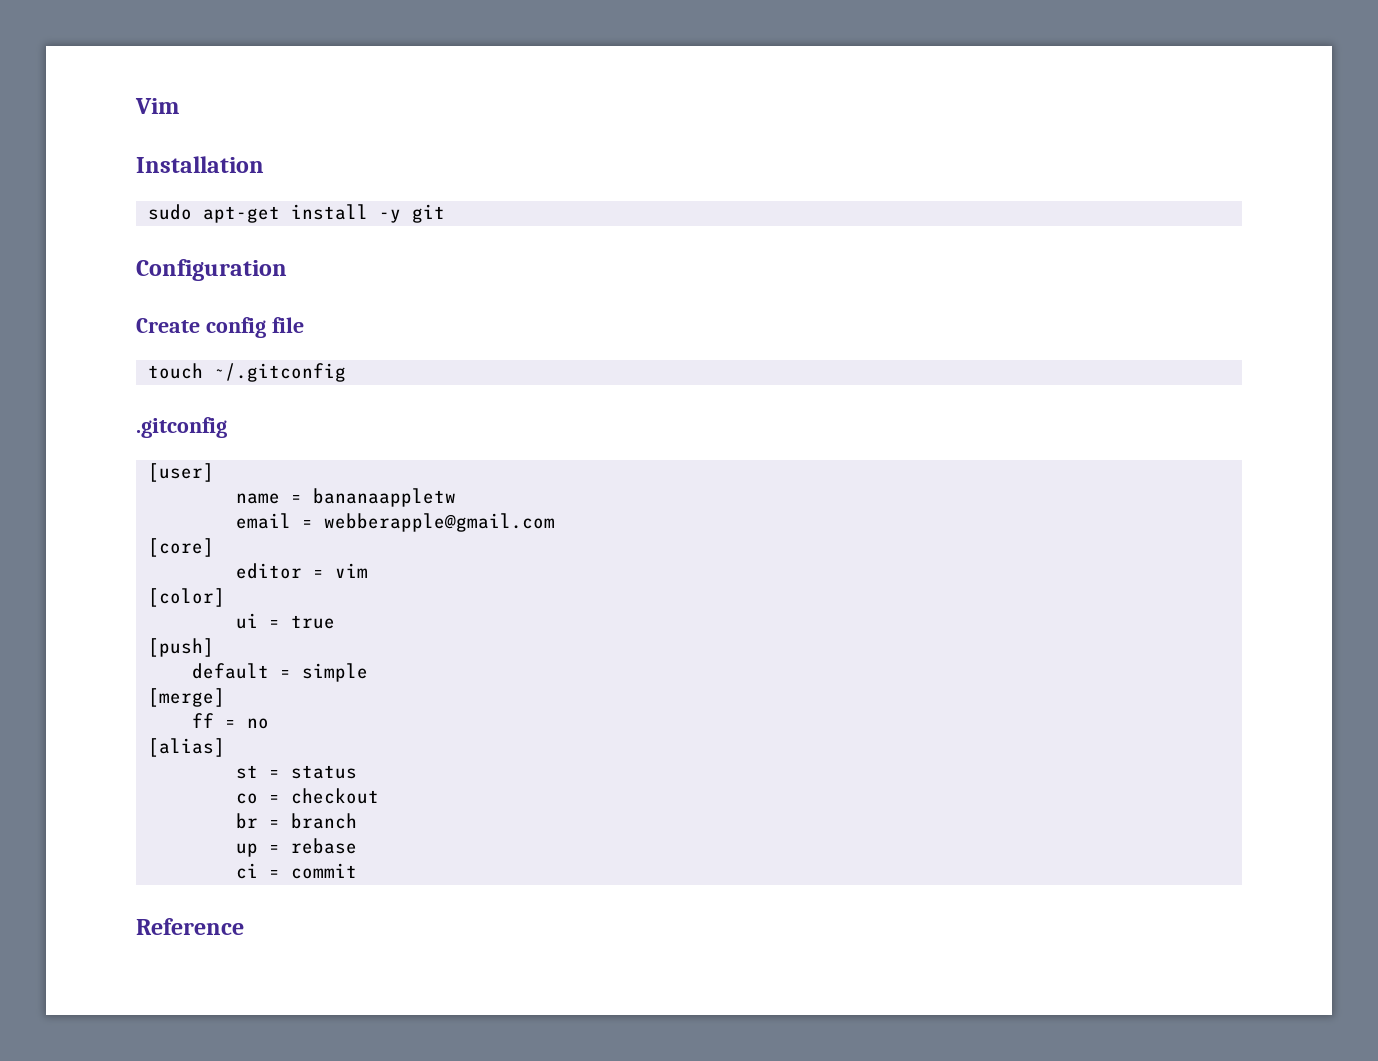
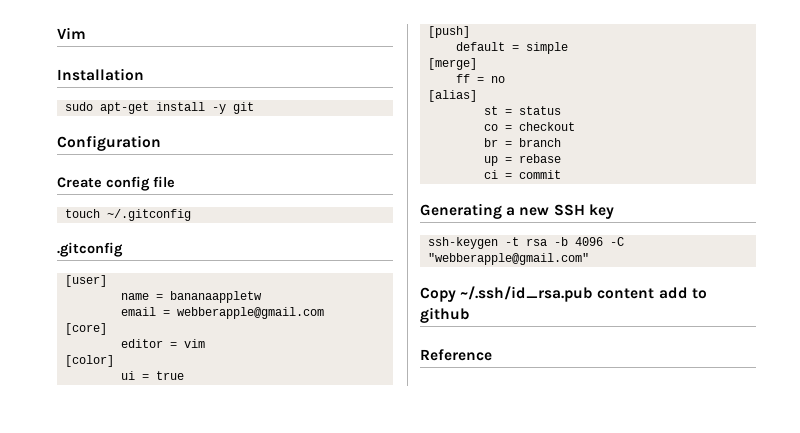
+ Generating a new SSH key
+ ssh-keygen -t rsa -b 4096 -C "webberapple@gmail.com"
+ Copy ~/.ssh/id_rsa.pub content add to github

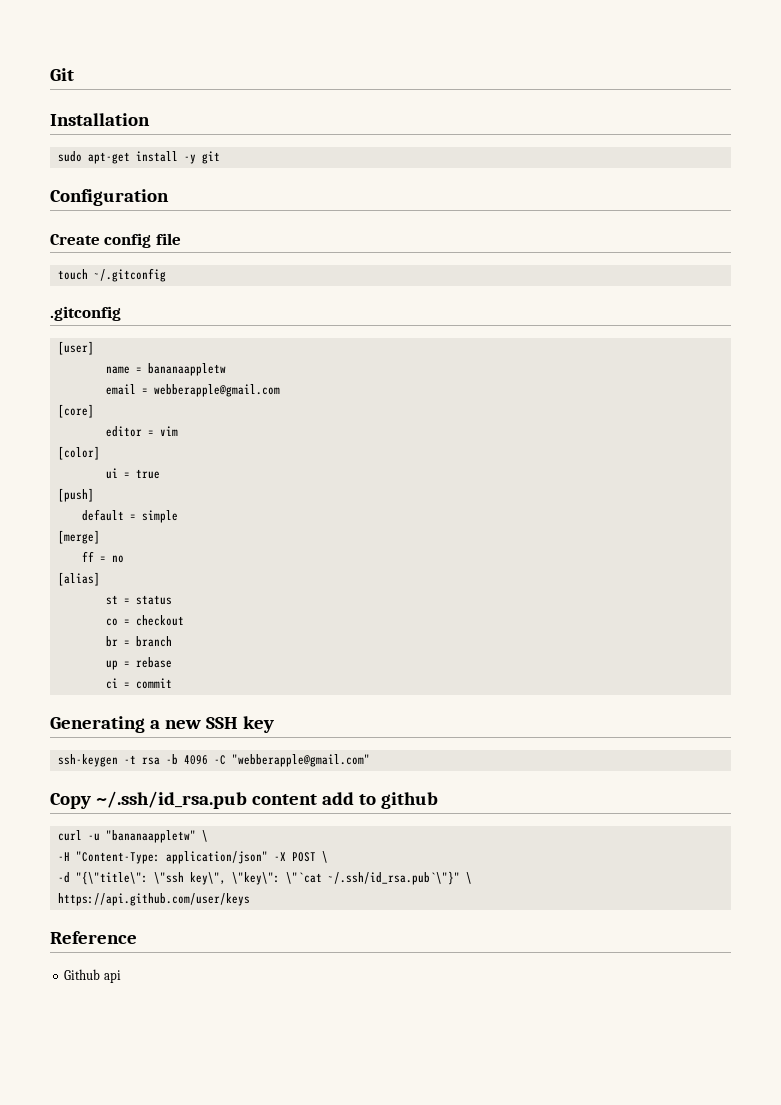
- Vim
+ Git
+ curl -u "bananaappletw" \
+ -H "Content-Type: application/json" -X POST \
+ -d "{\"title\": \"ssh key\", \"key\": \"`cat ~/.ssh/id_rsa.pub`\"}" \
+ https://api.github.com/user/keys
+ Github api

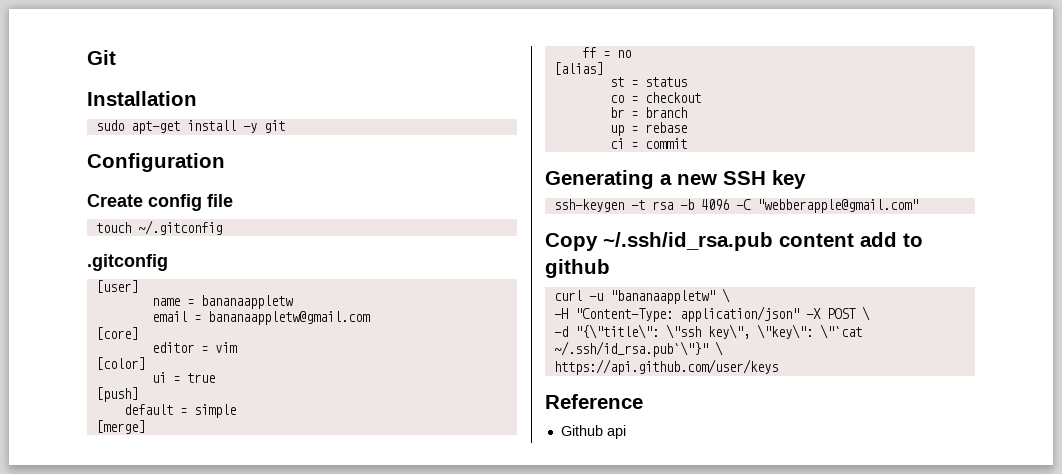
- email = webberapple@gmail.com
+ email = bananaappletw@gmail.com

